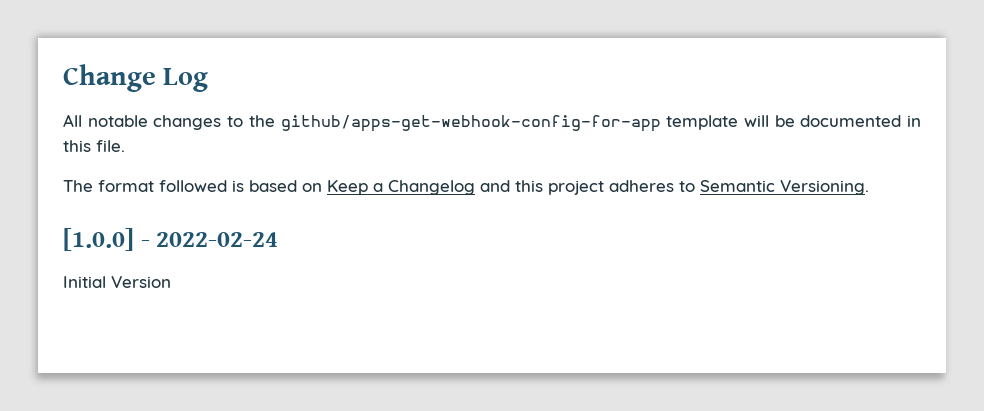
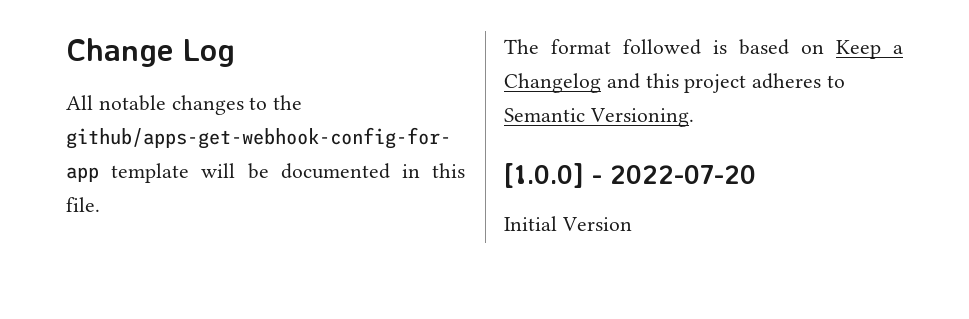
- [1.0.0] - 2022-02-24
+ [1.0.0] - 2022-07-20

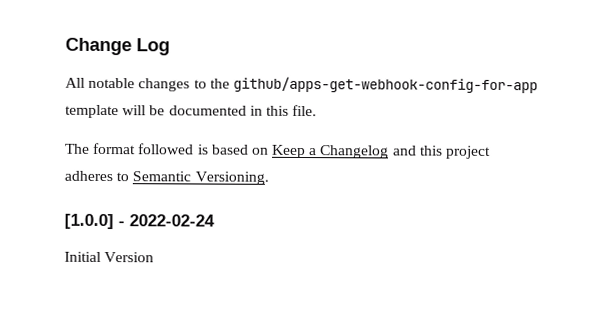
- [1.0.0] - 2022-07-20
+ [1.0.0] - 2022-02-24

